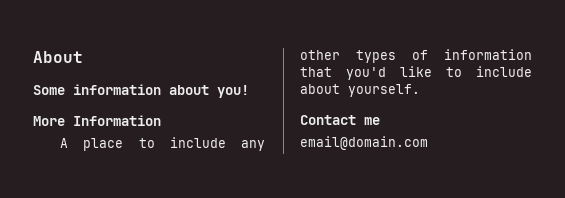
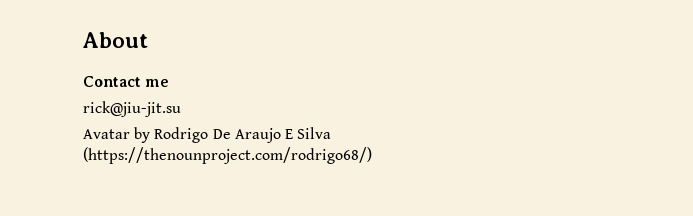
- Some information about you!
- More Information
- A place to include any other types of information that you'd like to include about yourself.
  Contact me
- email@domain.com
+ rick@jiu-jit.su
+ Avatar by Rodrigo De Araujo E Silva (https://thenounproject.com/rodrigo68/)

